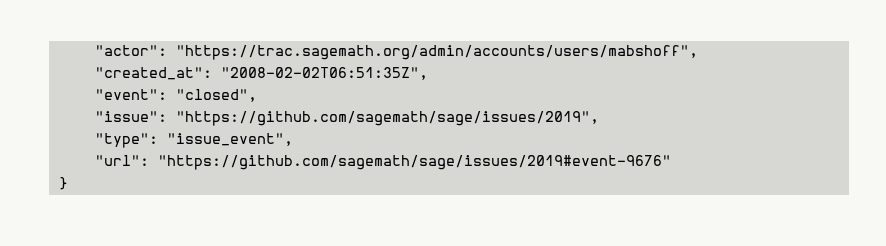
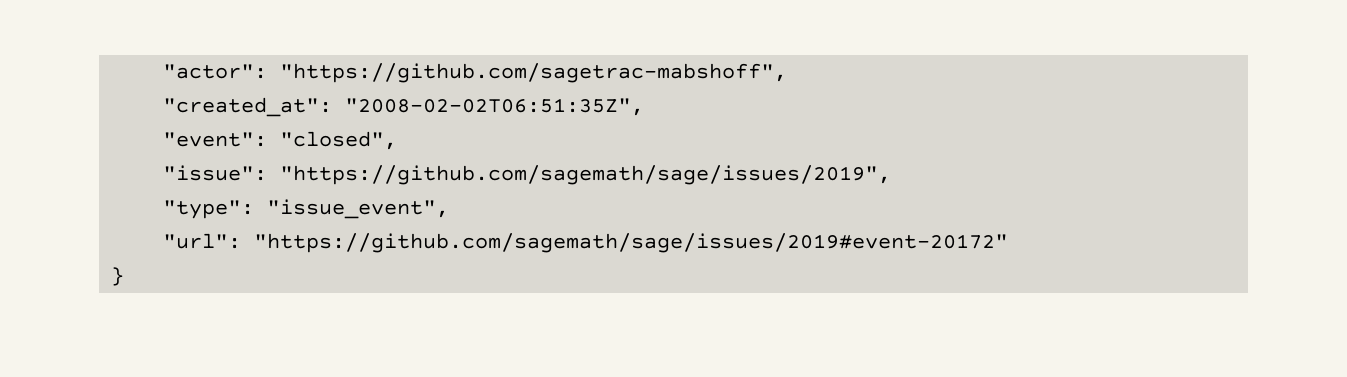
- "actor": "https://trac.sagemath.org/admin/accounts/users/mabshoff",
+ "actor": "https://github.com/sagetrac-mabshoff",
- "url": "https://github.com/sagemath/sage/issues/2019#event-9676"
+ "url": "https://github.com/sagemath/sage/issues/2019#event-20172"

